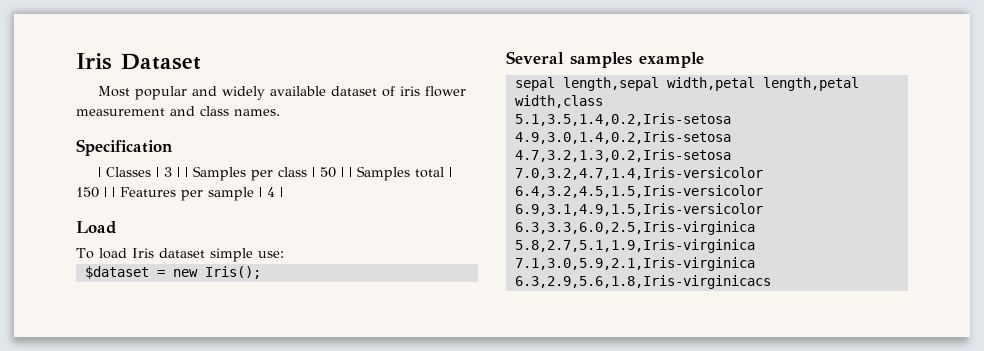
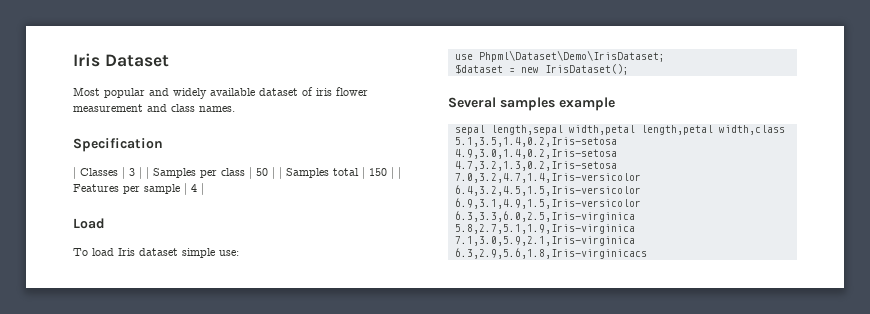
+ use Phpml\Dataset\Demo\IrisDataset;
- $dataset = new Iris();
+ $dataset = new IrisDataset();

